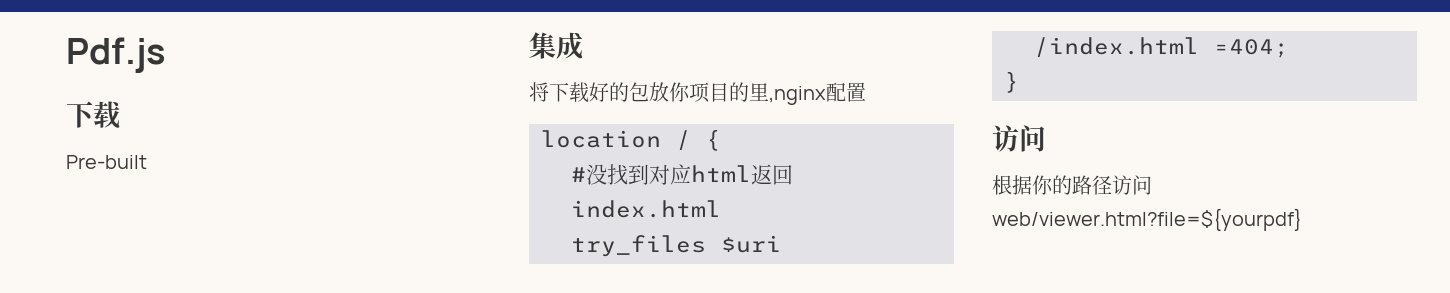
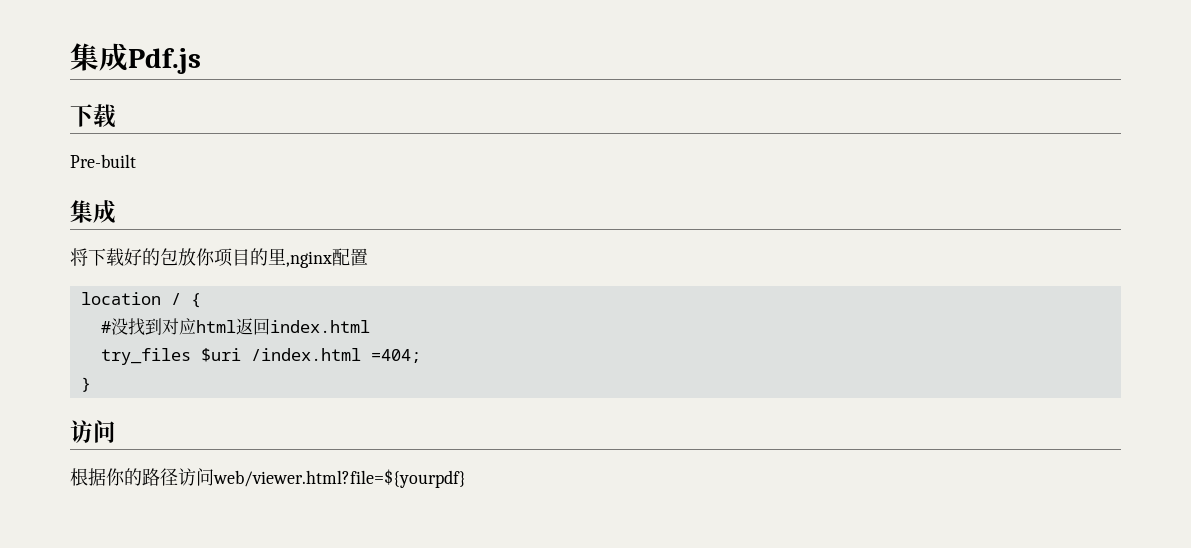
- Pdf.js
+ 集成Pdf.js

